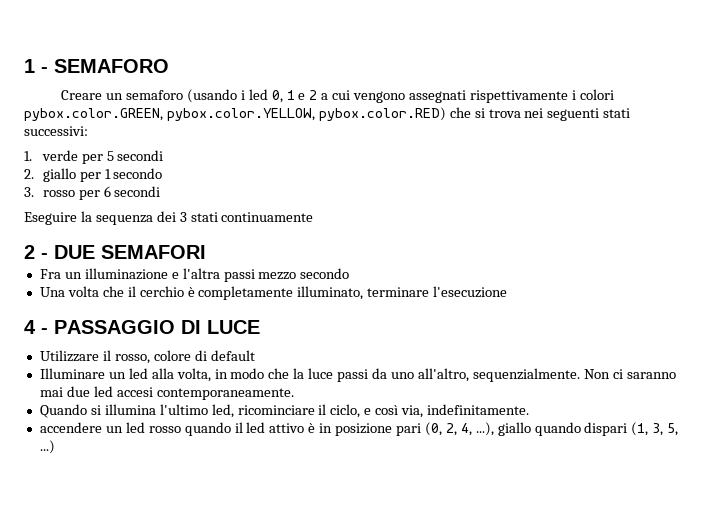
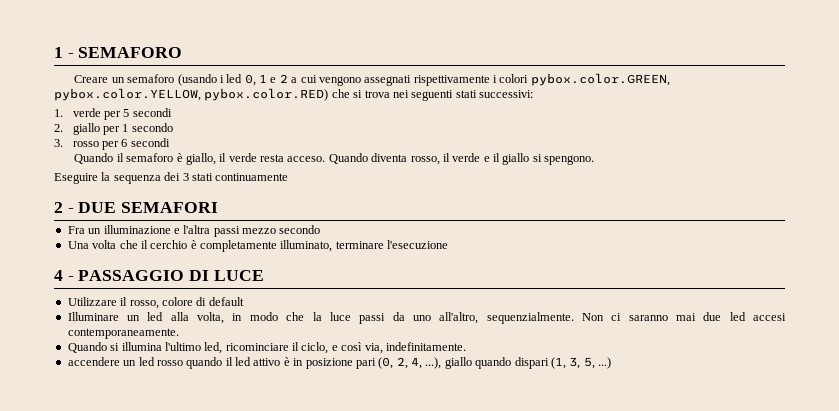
+ Quando il semaforo è giallo, il verde resta acceso. Quando diventa rosso, il verde e il giallo si spengono.

